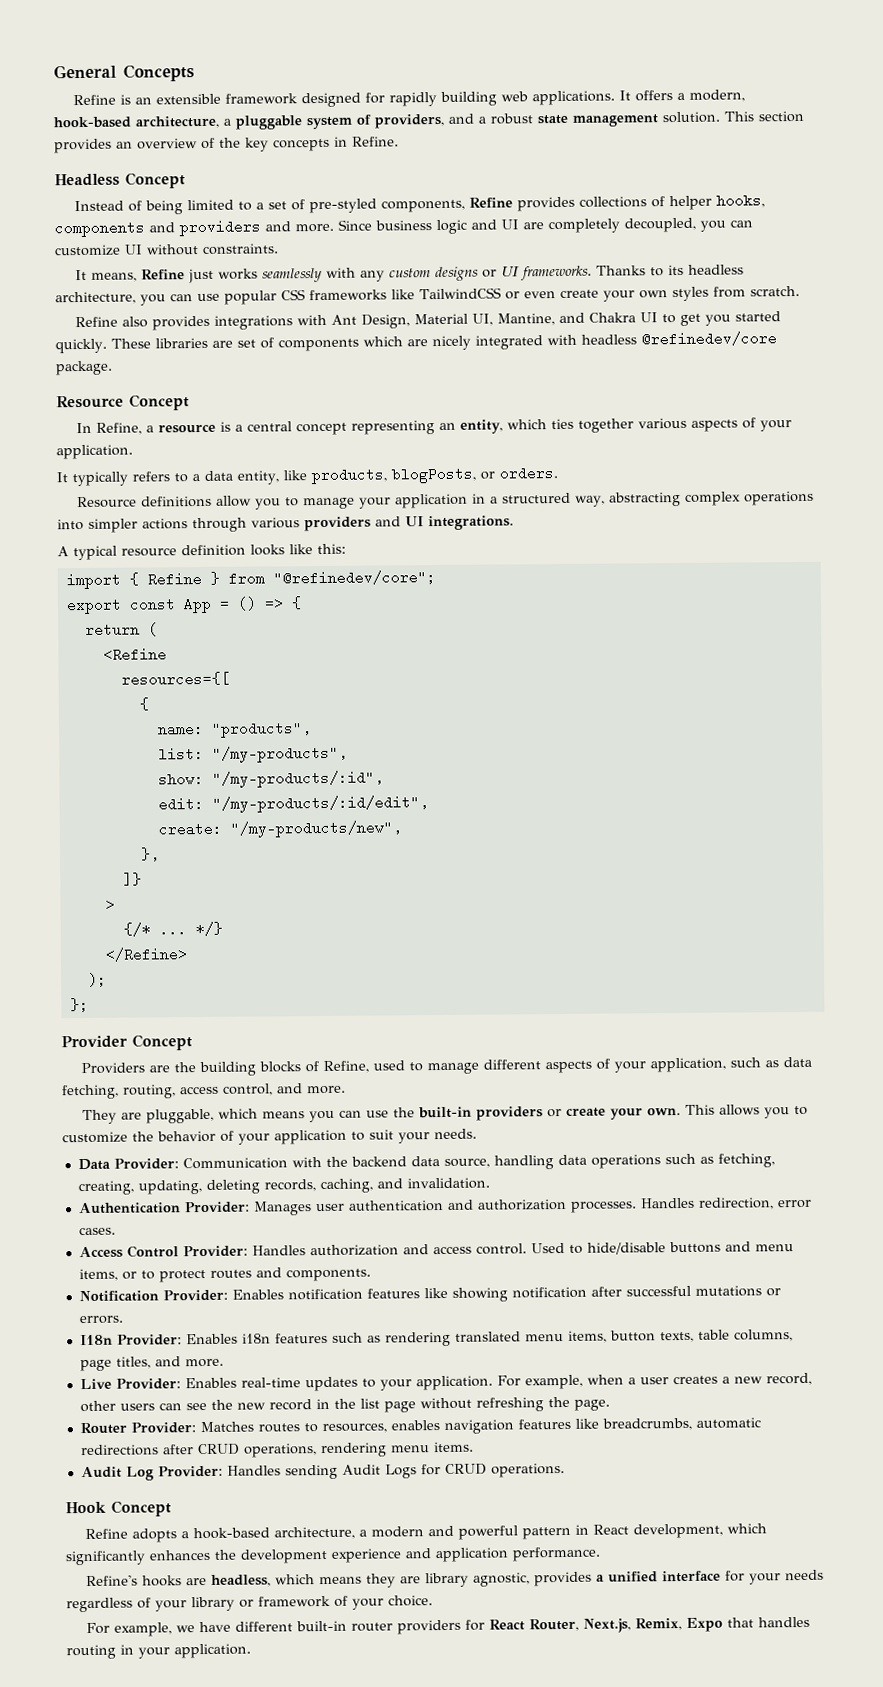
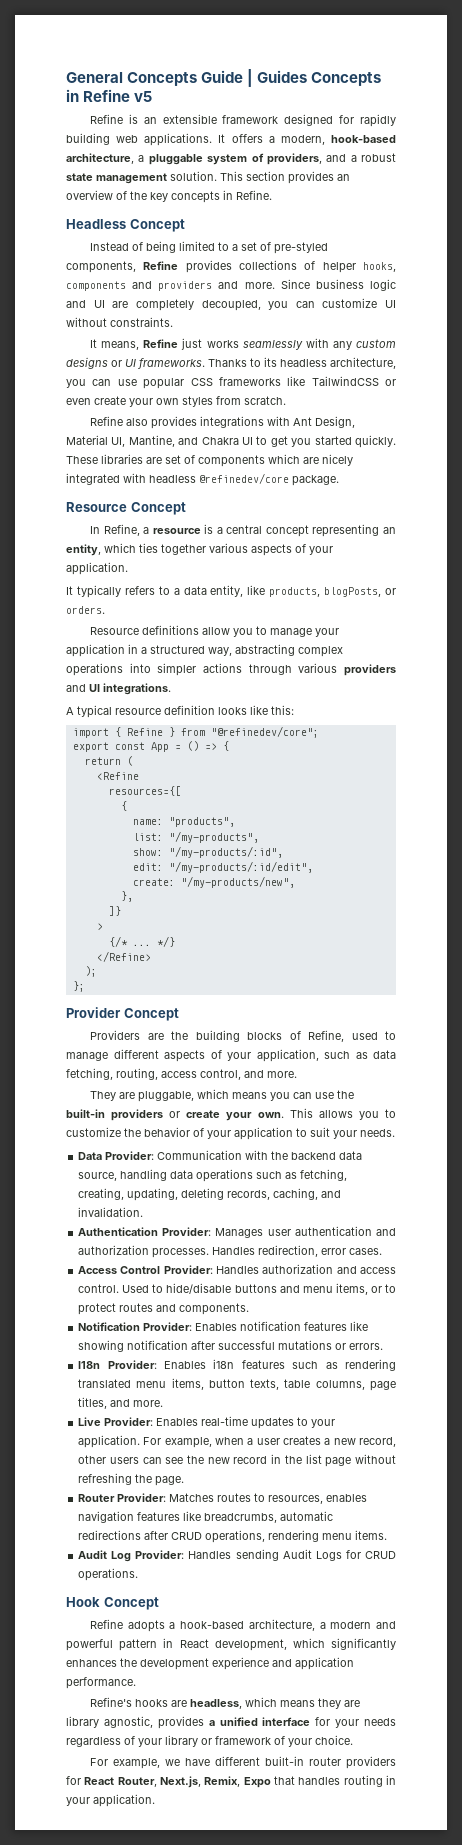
- General Concepts
+ General Concepts Guide | Guides Concepts in Refine v5

